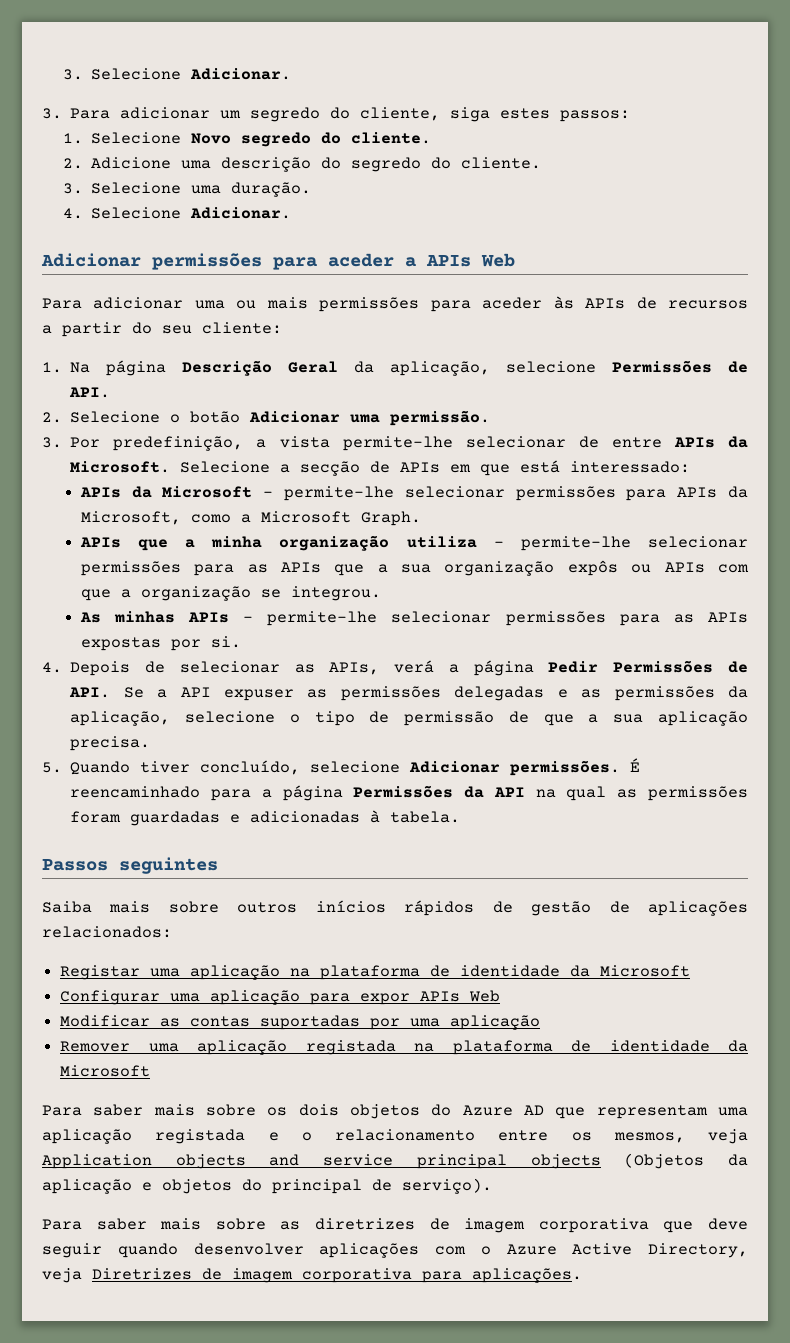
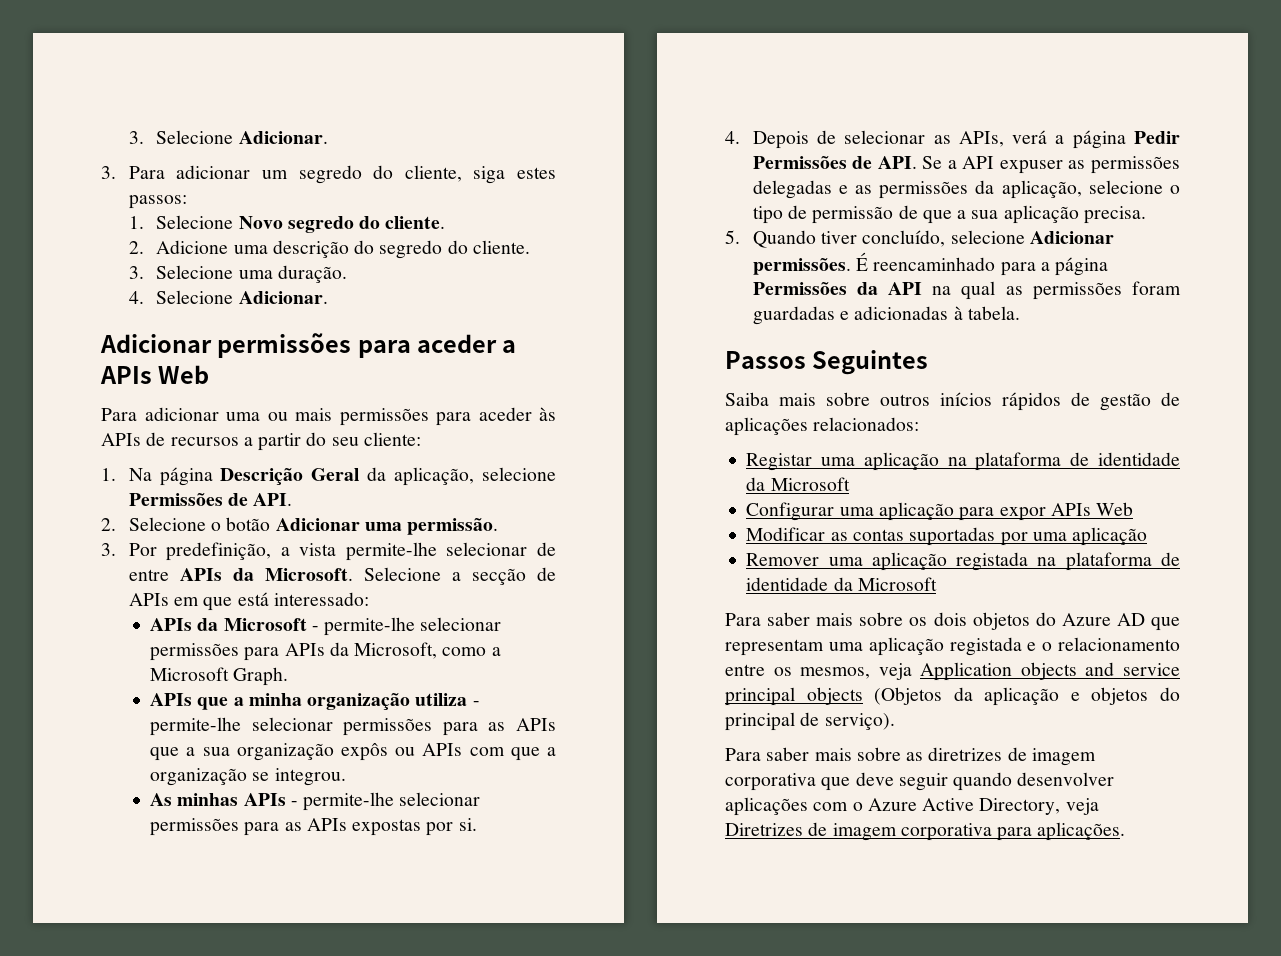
- Passos seguintes
+ Passos Seguintes

